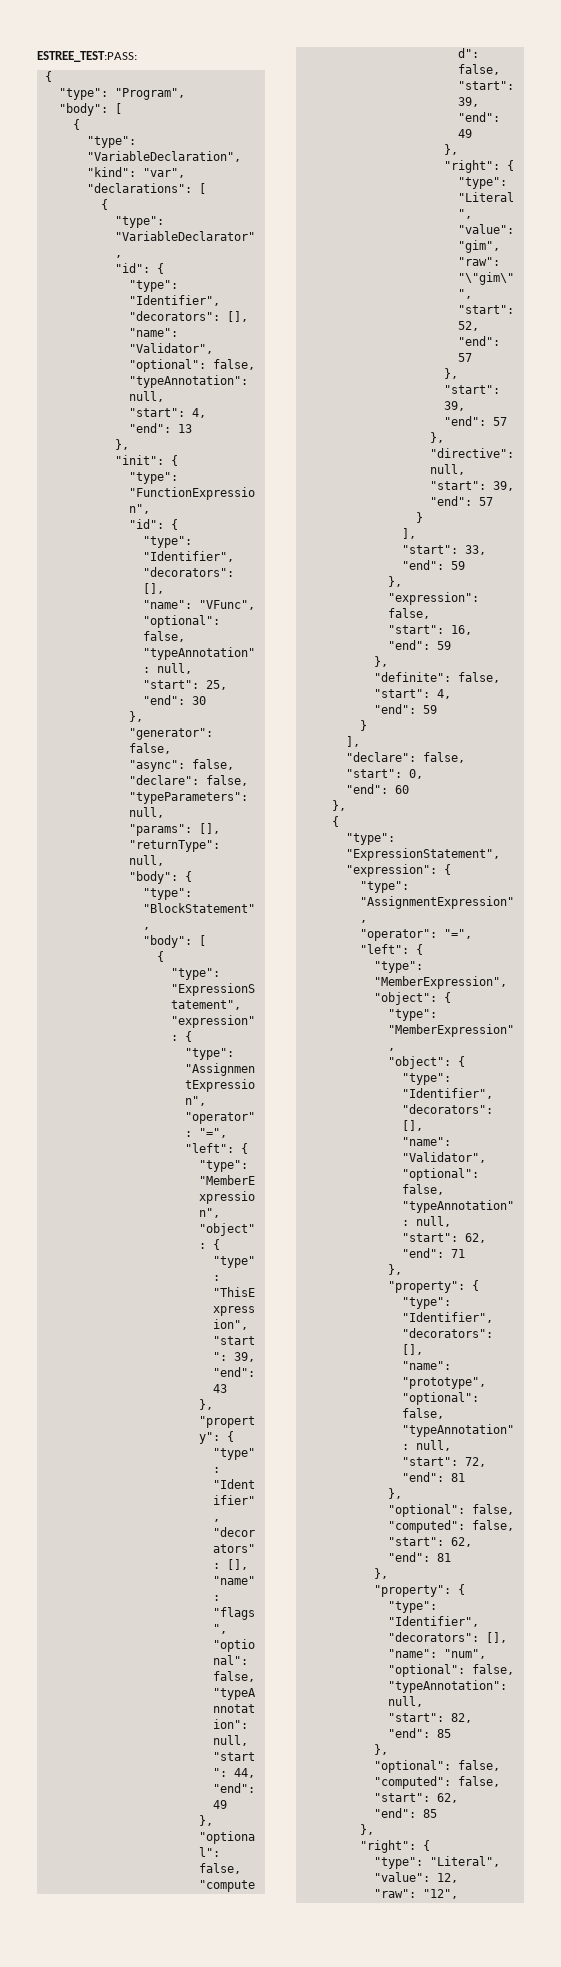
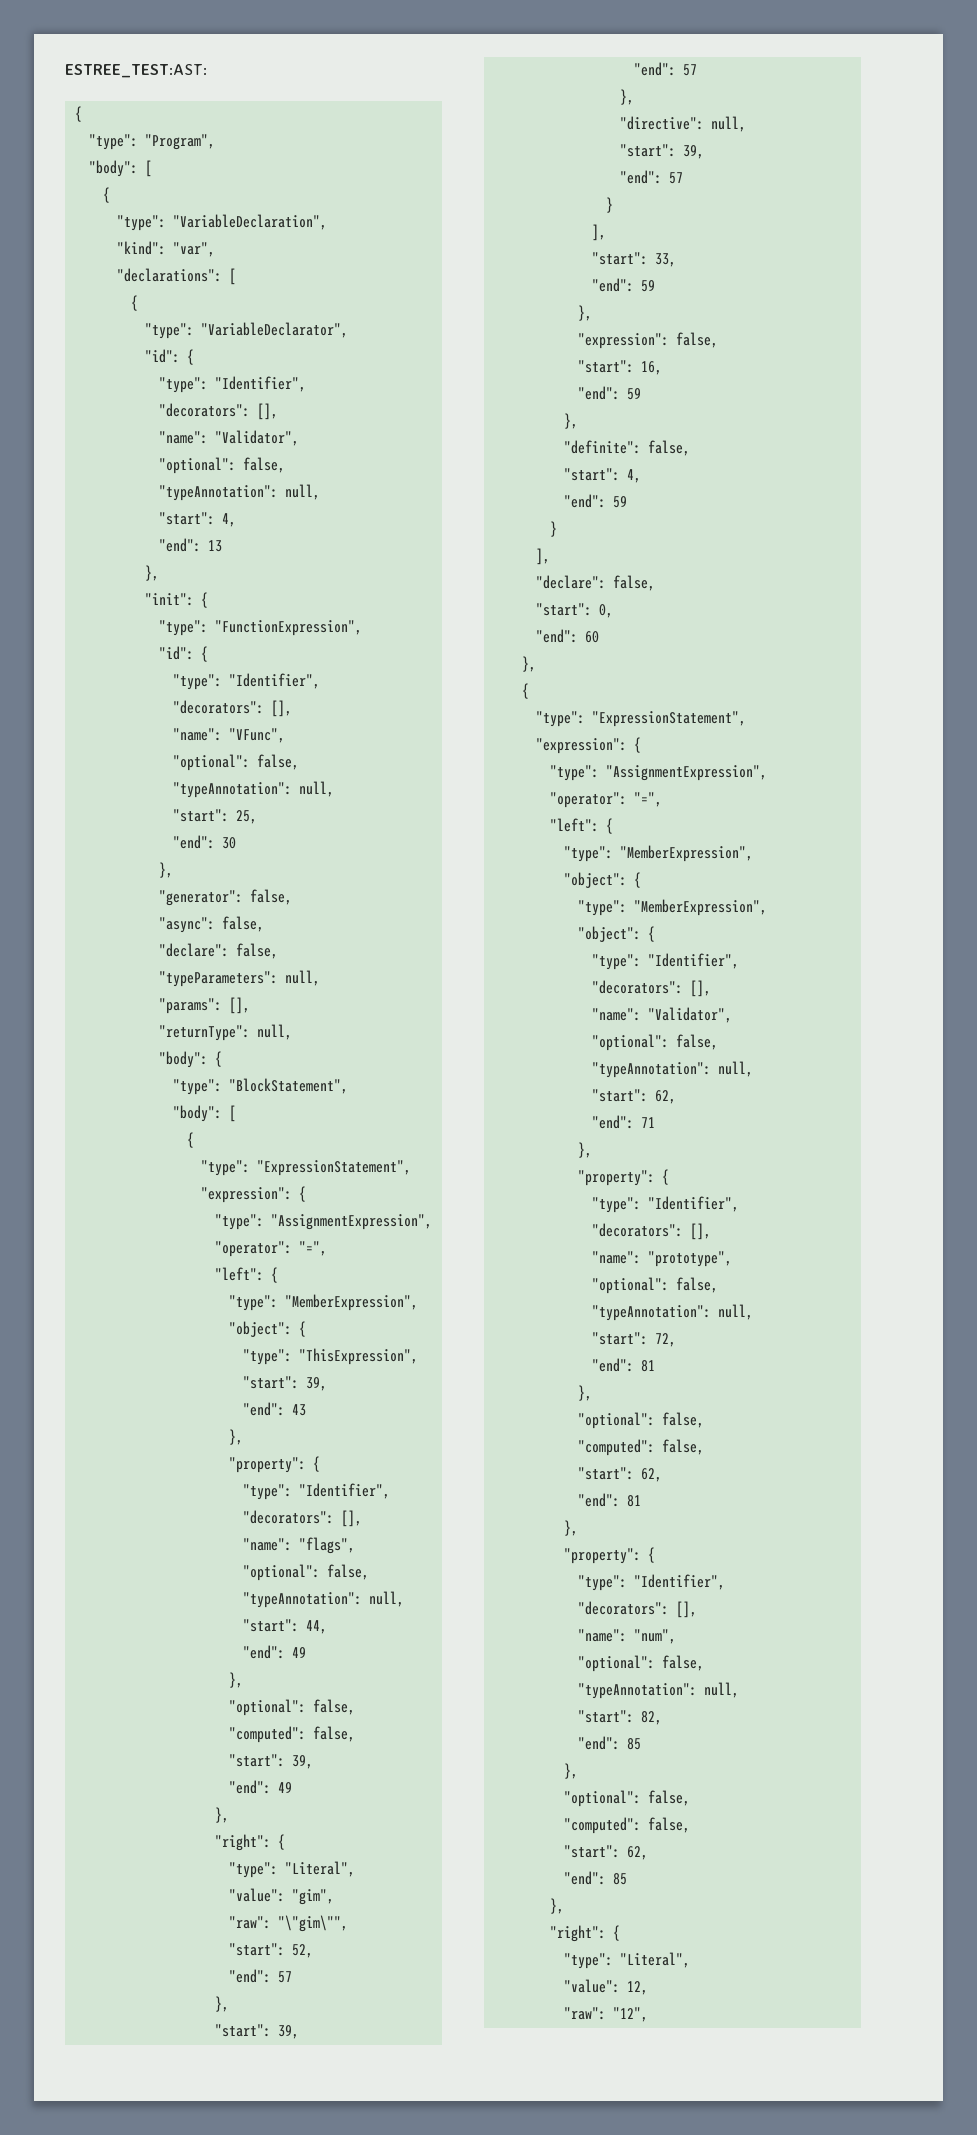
- ESTREE_TEST:PASS:
+ ESTREE_TEST:AST:

